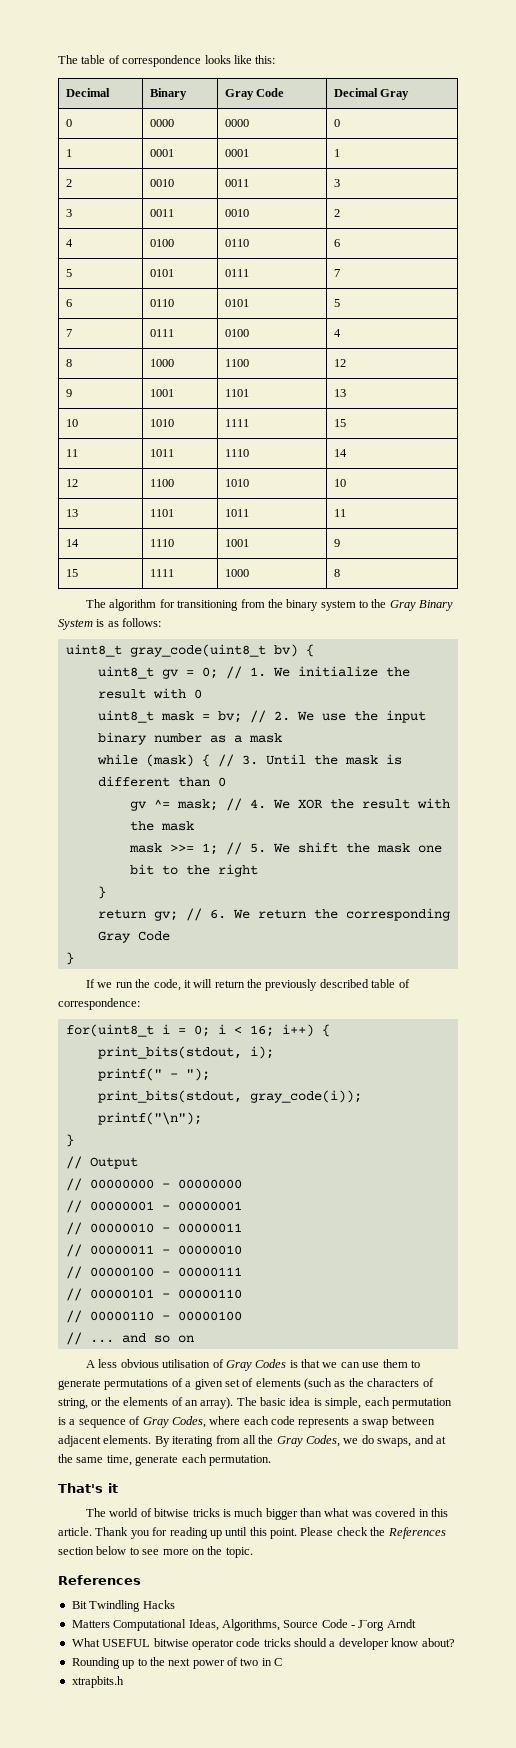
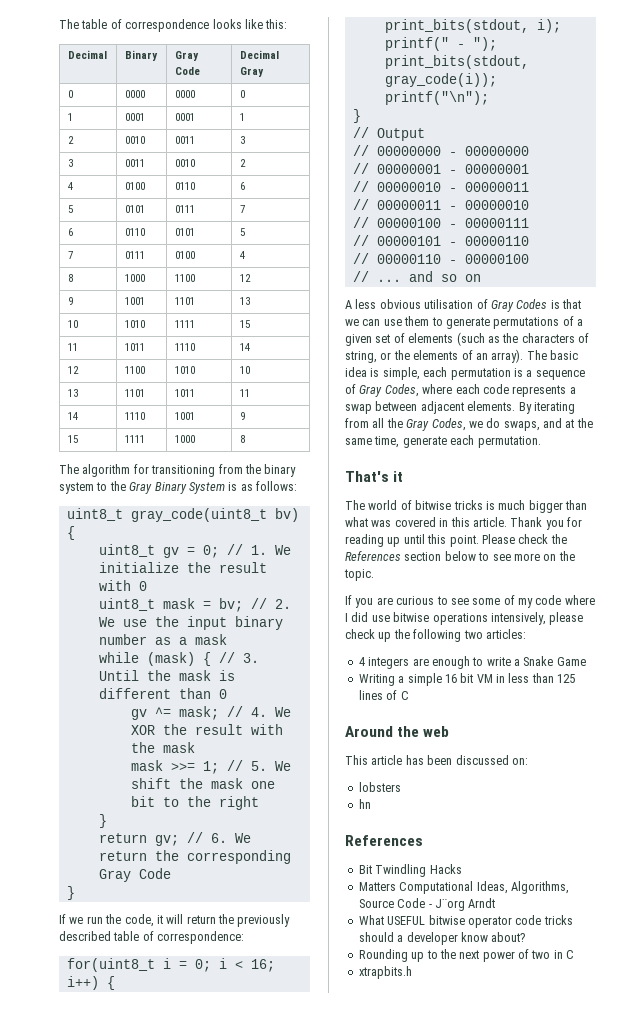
+ If you are curious to see some of my code where I did use bitwise operations intensively, please check up the following two articles:
+ 4 integers are enough to write a Snake Game
+ Writing a simple 16 bit VM in less than 125 lines of C
+ Around the web
+ This article has been discussed on:
+ lobsters
+ hn

